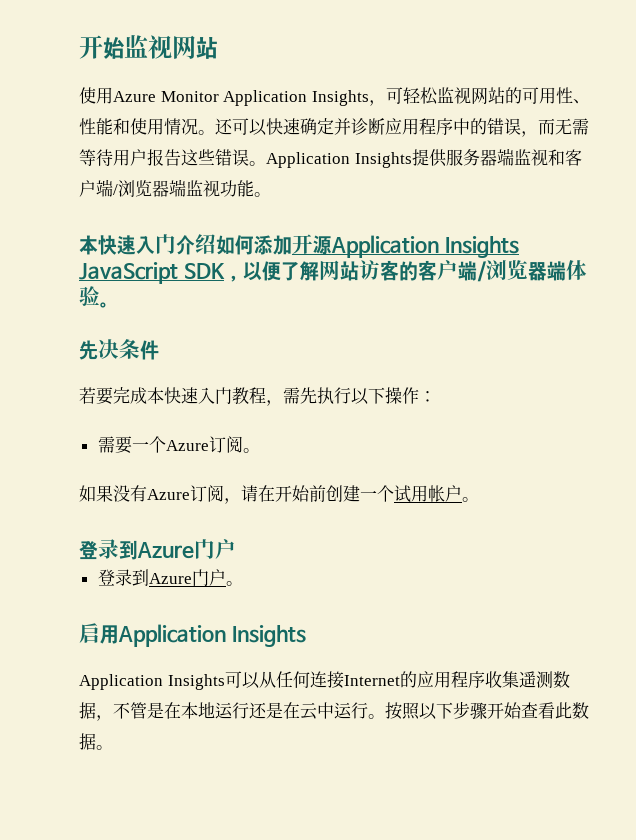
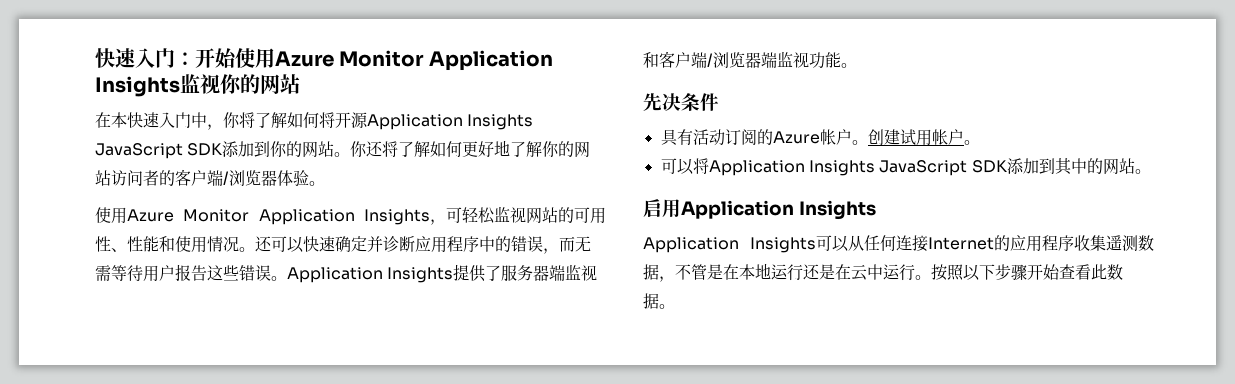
- 开始监视网站
+ 快速入门：开始使用Azure Monitor Application Insights监视你的网站
+ 在本快速入门中，你将了解如何将开源Application Insights JavaScript SDK添加到你的网站。你还将了解如何更好地了解你的网站访问者的客户端/浏览器体验。
- Application Insights提供服务器端监视和客户端/浏览器端监视功能。
+ Application Insights提供了服务器端监视和客户端/浏览器端监视功能。
- 本快速入门介绍如何添加开源Application Insights JavaScript SDK，以便了解网站访客的客户端/浏览器端体验。
  先决条件
- 若要完成本快速入门教程，需先执行以下操作：
- 需要一个Azure订阅。
- 如果没有Azure订阅，请在开始前创建一个试用帐户。
- 登录到Azure门户
- 登录到Azure门户。
+ 具有活动订阅的Azure帐户。创建试用帐户。
+ 可以将Application Insights JavaScript SDK添加到其中的网站。

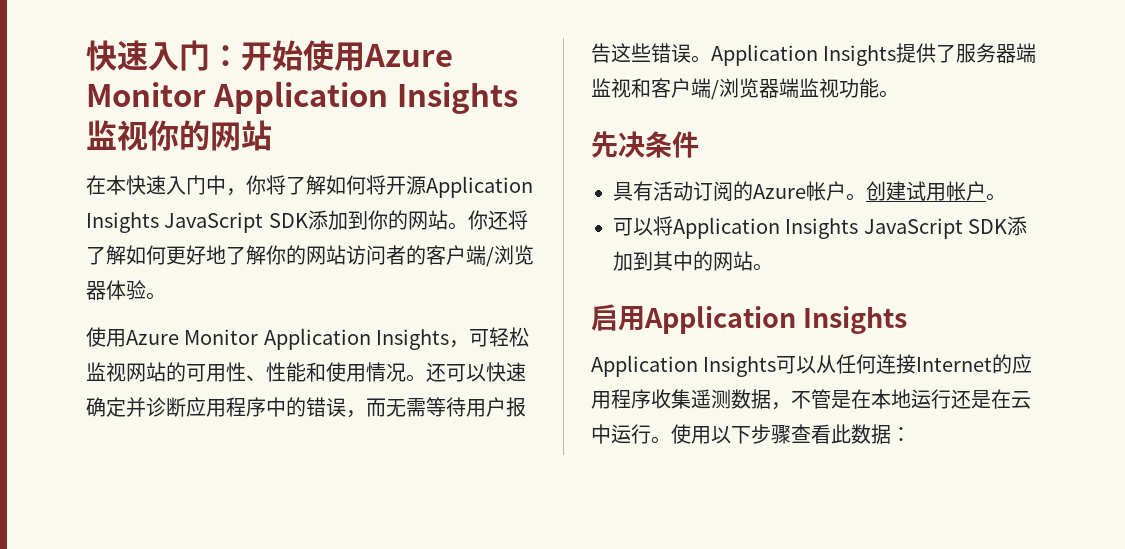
- 按照以下步骤开始查看此数据。
+ 使用以下步骤查看此数据：

